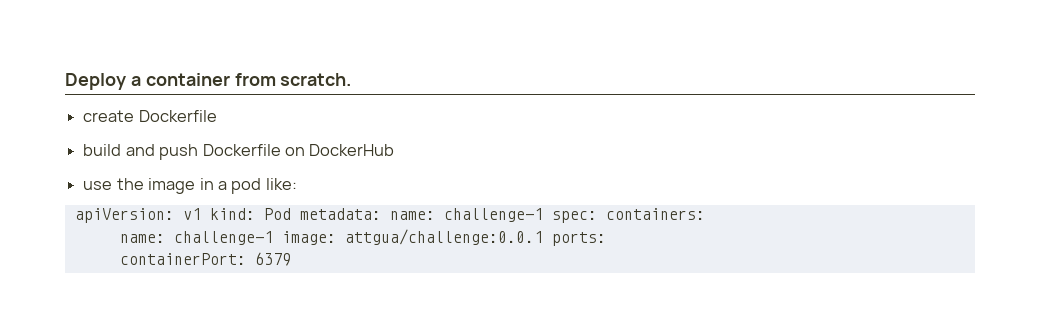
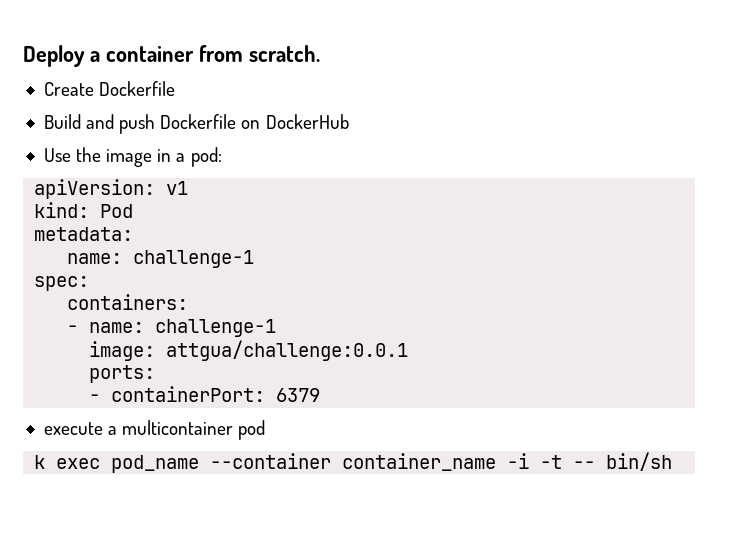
- create Dockerfile
+ Create Dockerfile
- build and push Dockerfile on DockerHub
+ Build and push Dockerfile on DockerHub
- use the image in a pod like:
+ Use the image in a pod:
- apiVersion: v1 kind: Pod metadata: name: challenge-1 spec: containers:
- name: challenge-1 image: attgua/challenge:0.0.1 ports:
+ apiVersion: v1
+ kind: Pod
+ metadata:
+ name: challenge-1
+ spec:
+ containers:
+ - name: challenge-1
+ image: attgua/challenge:0.0.1
+ ports:
- containerPort: 6379
+ - containerPort: 6379
+ execute a multicontainer pod
+ k exec pod_name --container container_name -i -t -- bin/sh

